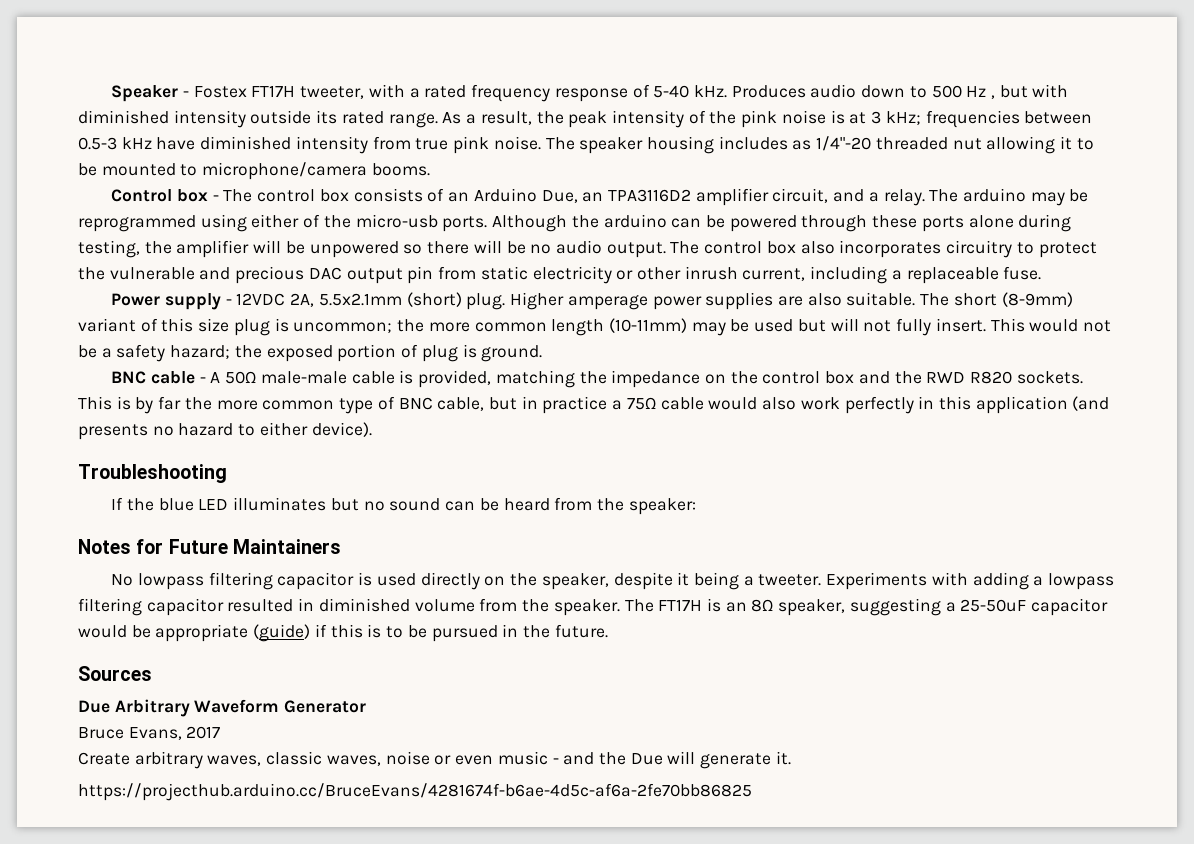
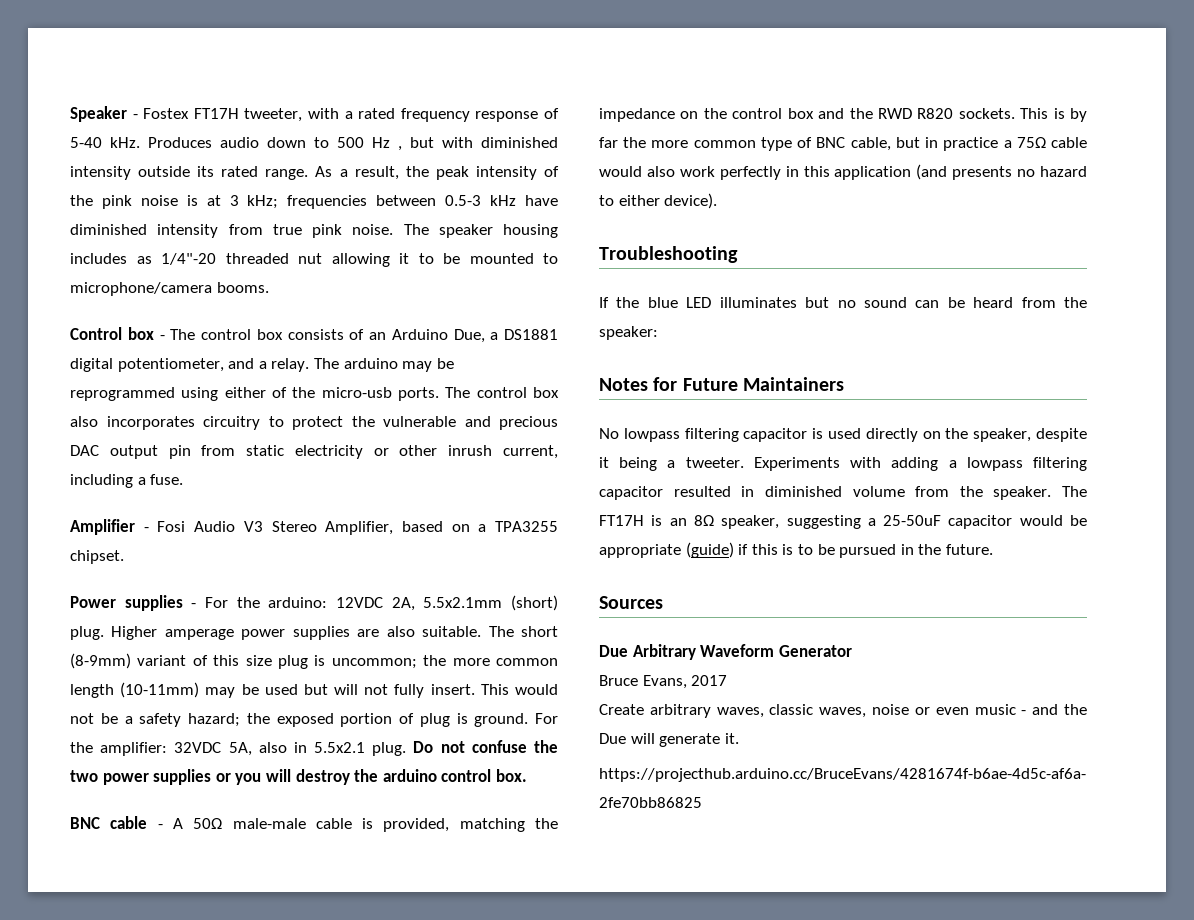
- Control box - The control box consists of an Arduino Due, an TPA3116D2 amplifier circuit, and a relay.
+ Control box - The control box consists of an Arduino Due, a DS1881 digital potentiometer, and a relay.
- Although the arduino can be powered through these ports alone during testing, the amplifier will be unpowered so there will be no audio output.
- The control box also incorporates circuitry to protect the vulnerable and precious DAC output pin from static electricity or other inrush current, including a replaceable fuse.
+ The control box also incorporates circuitry to protect the vulnerable and precious DAC output pin from static electricity or other inrush current, including a fuse.
- Power supply - 12VDC 2A, 5.5x2.1mm (short) plug.
+ Amplifier - Fosi Audio V3 Stereo Amplifier, based on a TPA3255 chipset.
+ Power supplies - For the arduino: 12VDC 2A, 5.5x2.1mm (short) plug.
+ For the amplifier: 32VDC 5A, also in 5.5x2.1 plug. Do not confuse the two power supplies or you will destroy the arduino control box.

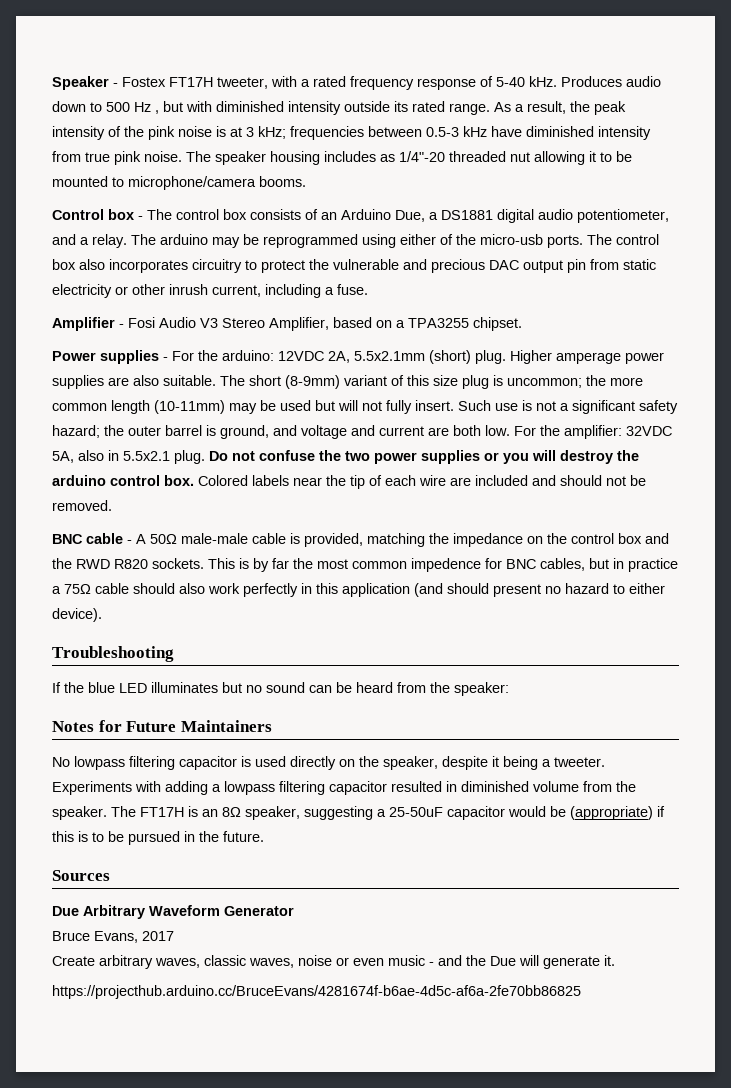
- Control box - The control box consists of an Arduino Due, a DS1881 digital potentiometer, and a relay.
+ Control box - The control box consists of an Arduino Due, a DS1881 digital audio potentiometer, and a relay.
- This would not be a safety hazard; the exposed portion of plug is ground.
+ Such use is not a significant safety hazard; the outer barrel is ground, and voltage and current are both low.
+ Colored labels near the tip of each wire are included and should not be removed.
- This is by far the more common type of BNC cable, but in practice a 75Ω cable would also work perfectly in this application (and presents no hazard to either device).
+ This is by far the most common impedence for BNC cables, but in practice a 75Ω cable should also work perfectly in this application (and should present no hazard to either device).
- The FT17H is an 8Ω speaker, suggesting a 25-50uF capacitor would be appropriate (guide) if this is to be pursued in the future.
+ The FT17H is an 8Ω speaker, suggesting a 25-50uF capacitor would be (appropriate) if this is to be pursued in the future.

